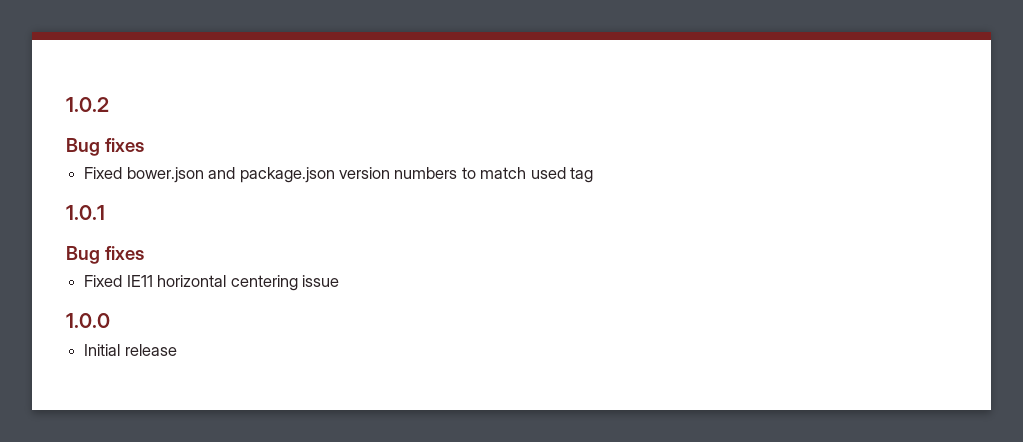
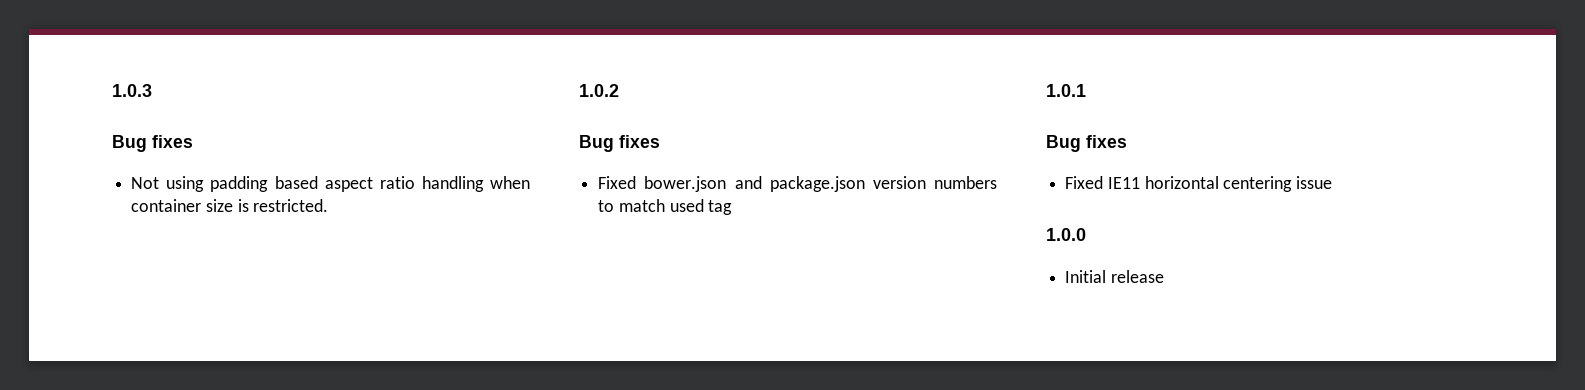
+ 1.0.3
+ Bug fixes
+ Not using padding based aspect ratio handling when container size is restricted.

